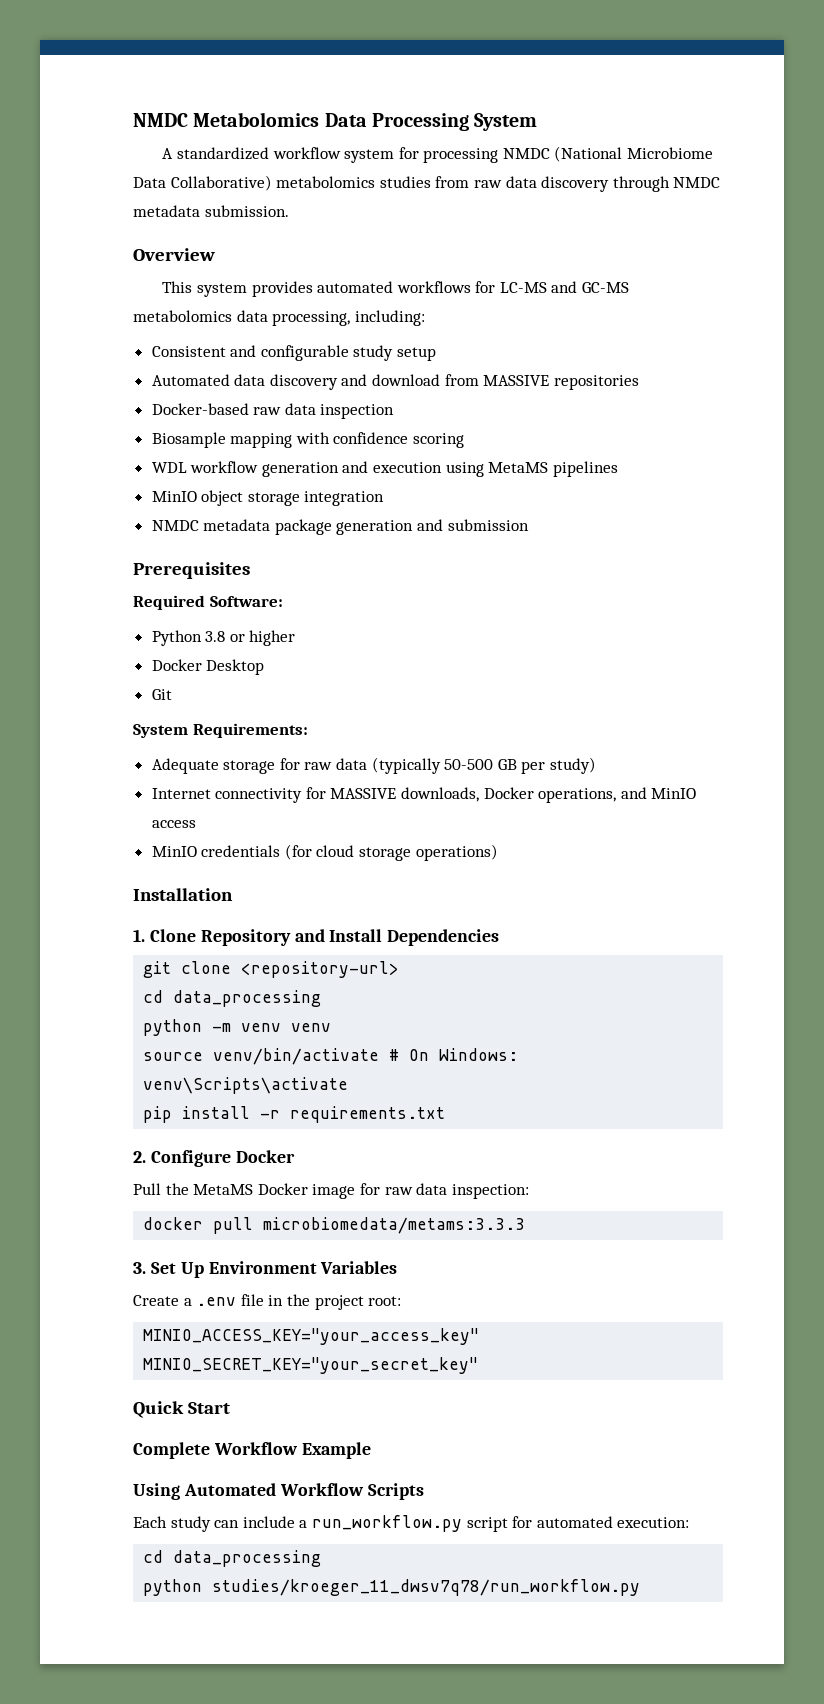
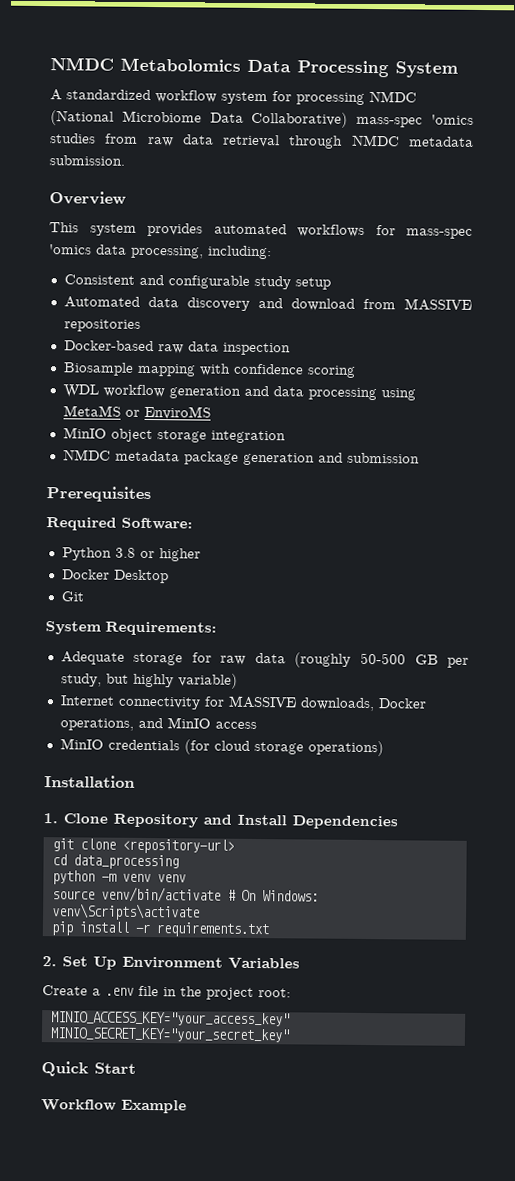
- A standardized workflow system for processing NMDC (National Microbiome Data Collaborative) metabolomics studies from raw data discovery through NMDC metadata submission.
+ A standardized workflow system for processing NMDC (National Microbiome Data Collaborative) mass-spec 'omics studies from raw data retrieval through NMDC metadata submission.
- This system provides automated workflows for LC-MS and GC-MS metabolomics data processing, including:
+ This system provides automated workflows for mass-spec 'omics data processing, including:
- WDL workflow generation and execution using MetaMS pipelines
+ WDL workflow generation and data processing using MetaMS or EnviroMS
- Adequate storage for raw data (typically 50-500 GB per study)
+ Adequate storage for raw data (roughly 50-500 GB per study, but highly variable)
- 2. Configure Docker
- Pull the MetaMS Docker image for raw data inspection:
- docker pull microbiomedata/metams:3.3.3
- 3. Set Up Environment Variables
+ 2. Set Up Environment Variables
- Complete Workflow Example
+ Workflow Example
- Using Automated Workflow Scripts
- Each study can include a run_workflow.py script for automated execution:
- cd data_processing
- python studies/kroeger_11_dwsv7q78/run_workflow.py

